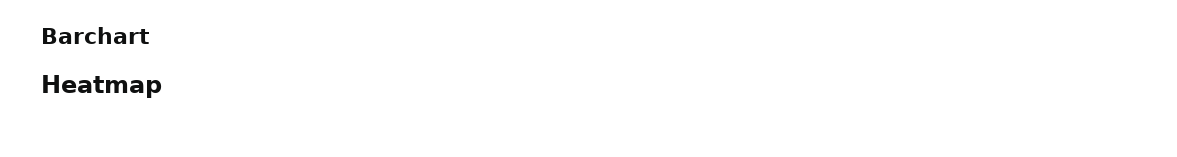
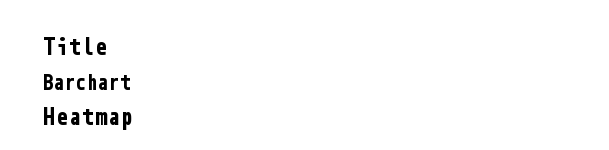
+ Title

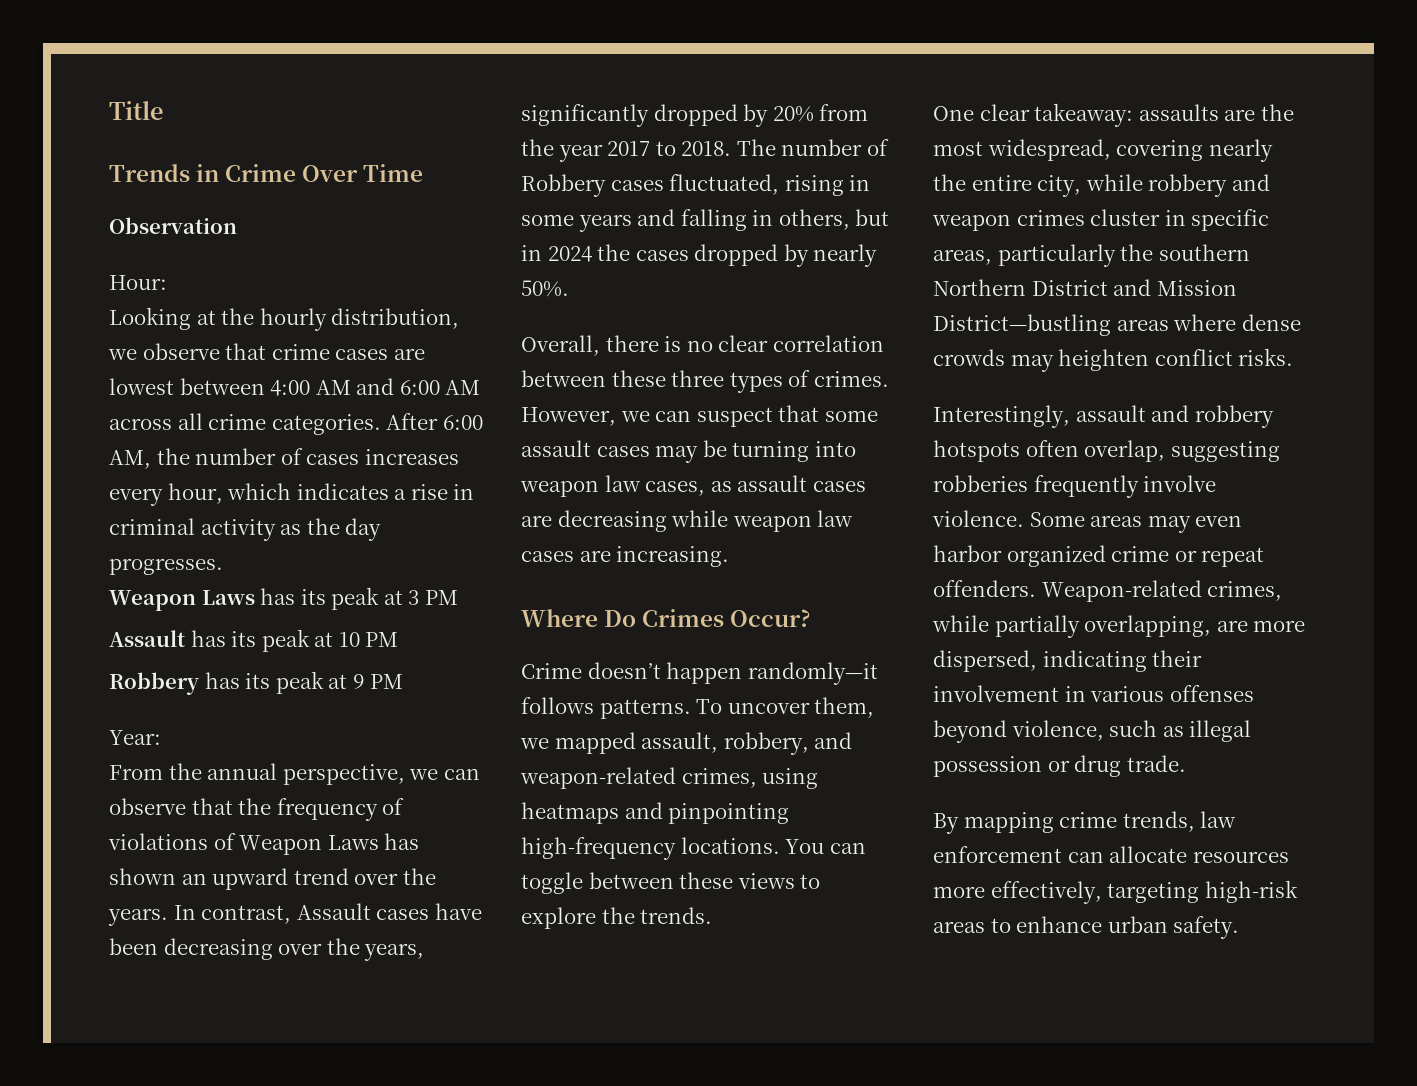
- Barchart
- Heatmap
+ Trends in Crime Over Time
+ Observation
+ Hour:
+ Looking at the hourly distribution, we observe that crime cases are lowest between 4:00 AM and 6:00 AM across all crime categories. After 6:00 AM, the number of cases increases every hour, which indicates a rise in criminal activity as the day progresses.
+ Weapon Laws has its peak at 3 PM
+ Assault has its peak at 10 PM
+ Robbery has its peak at 9 PM
+ Year:
+ From the annual perspective, we can observe that the frequency of violations of Weapon Laws has shown an upward trend over the years. In contrast, Assault cases have been decreasing over the years, significantly dropped by 20% from the year 2017 to 2018. The number of Robbery cases fluctuated, rising in some years and falling in others, but in 2024 the cases dropped by nearly 50%.
+ Overall, there is no clear correlation between these three types of crimes. However, we can suspect that some assault cases may be turning into weapon law cases, as assault cases are decreasing while weapon law cases are increasing.
+ Where Do Crimes Occur?
+ Crime doesn’t happen randomly—it follows patterns. To uncover them, we mapped assault, robbery, and weapon-related crimes, using heatmaps and pinpointing high-frequency locations. You can toggle between these views to explore the trends.
+ One clear takeaway: assaults are the most widespread, covering nearly the entire city, while robbery and weapon crimes cluster in specific areas, particularly the southern Northern District and Mission District—bustling areas where dense crowds may heighten conflict risks.
+ Interestingly, assault and robbery hotspots often overlap, suggesting robberies frequently involve violence. Some areas may even harbor organized crime or repeat offenders. Weapon-related crimes, while partially overlapping, are more dispersed, indicating their involvement in various offenses beyond violence, such as illegal possession or drug trade.
+ By mapping crime trends, law enforcement can allocate resources more effectively, targeting high-risk areas to enhance urban safety.

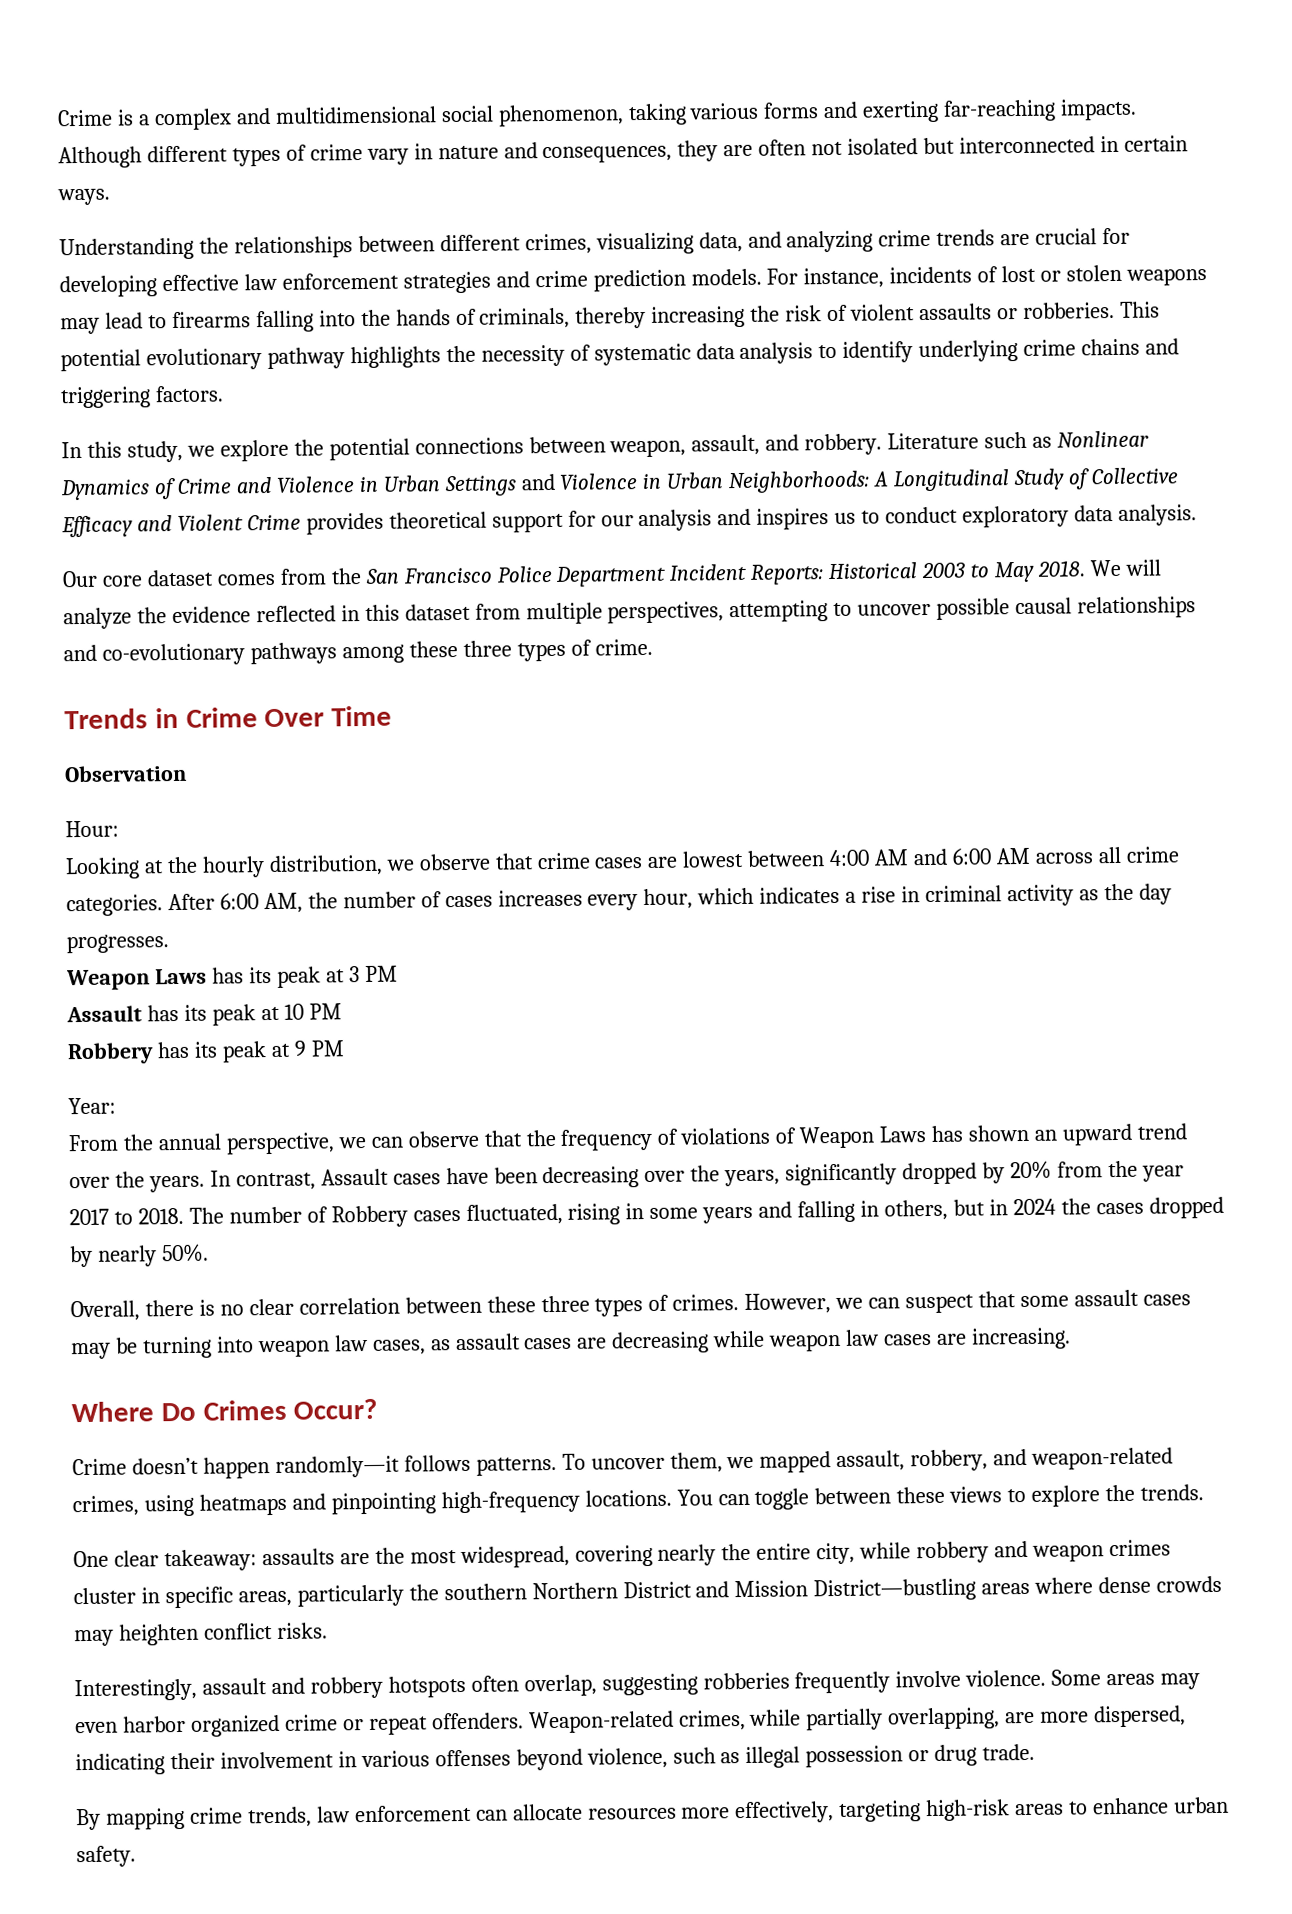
- Title
+ Crime is a complex and multidimensional social phenomenon, taking various forms and exerting far-reaching impacts. Although different types of crime vary in nature and consequences, they are often not isolated but interconnected in certain ways.
+ Understanding the relationships between different crimes, visualizing data, and analyzing crime trends are crucial for developing effective law enforcement strategies and crime prediction models. For instance, incidents of lost or stolen weapons may lead to firearms falling into the hands of criminals, thereby increasing the risk of violent assaults or robberies. This potential evolutionary pathway highlights the necessity of systematic data analysis to identify underlying crime chains and triggering factors.
+ In this study, we explore the potential connections between weapon, assault, and robbery. Literature such as Nonlinear Dynamics of Crime and Violence in Urban Settings and Violence in Urban Neighborhoods: A Longitudinal Study of Collective Efficacy and Violent Crime provides theoretical support for our analysis and inspires us to conduct exploratory data analysis.
+ Our core dataset comes from the San Francisco Police Department Incident Reports: Historical 2003 to May 2018. We will analyze the evidence reflected in this dataset from multiple perspectives, attempting to uncover possible causal relationships and co-evolutionary pathways among these three types of crime.

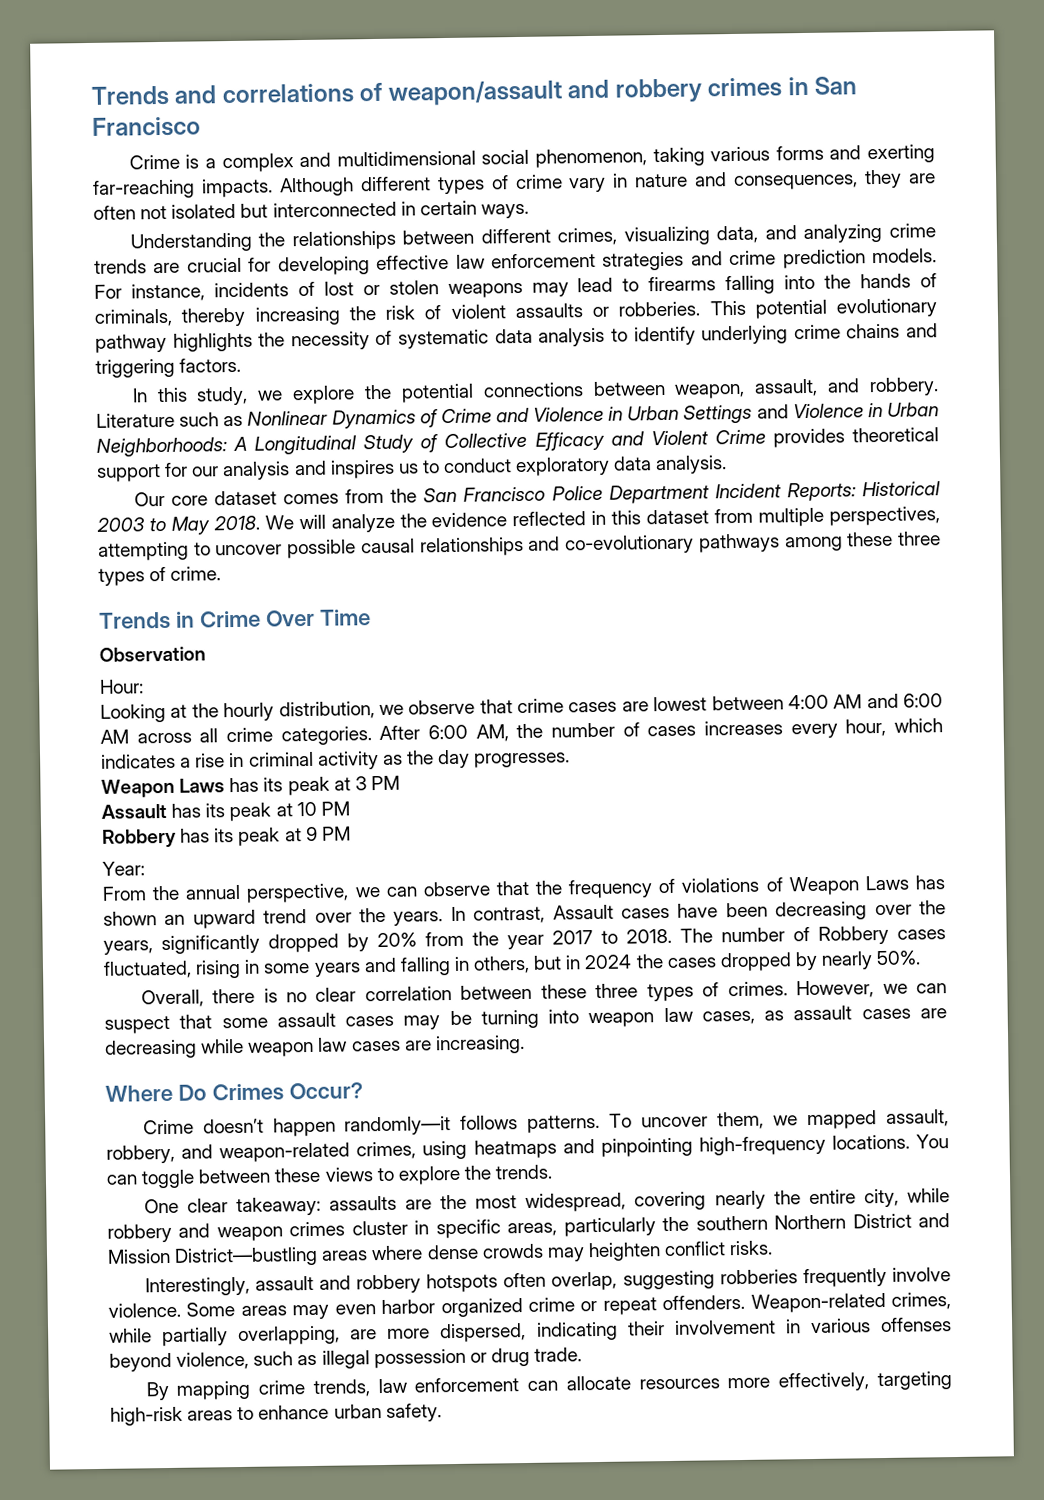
+ Trends and correlations of weapon/assault and robbery crimes in San Francisco

